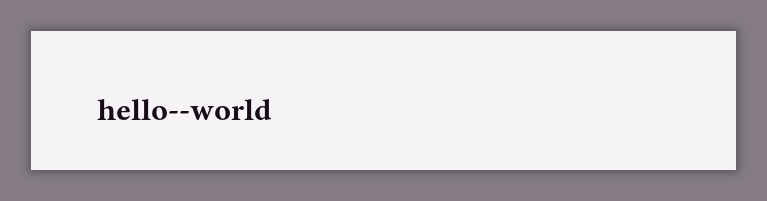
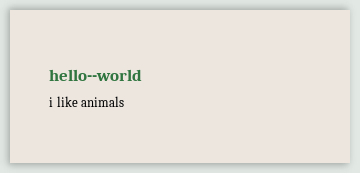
+ i like animals

